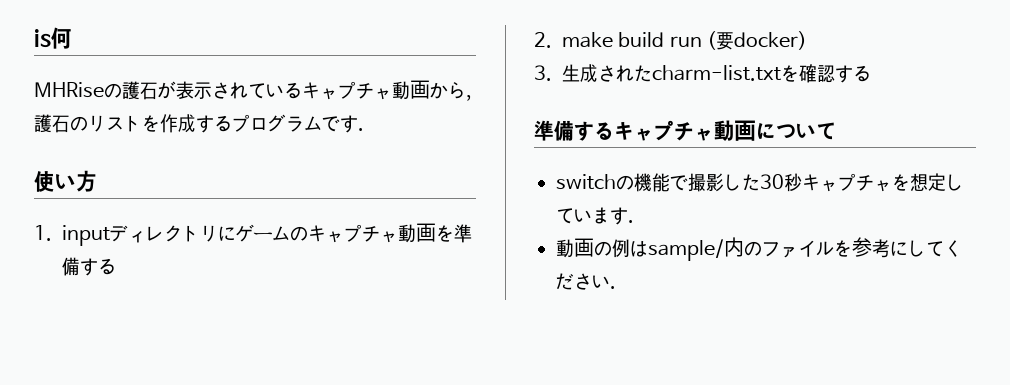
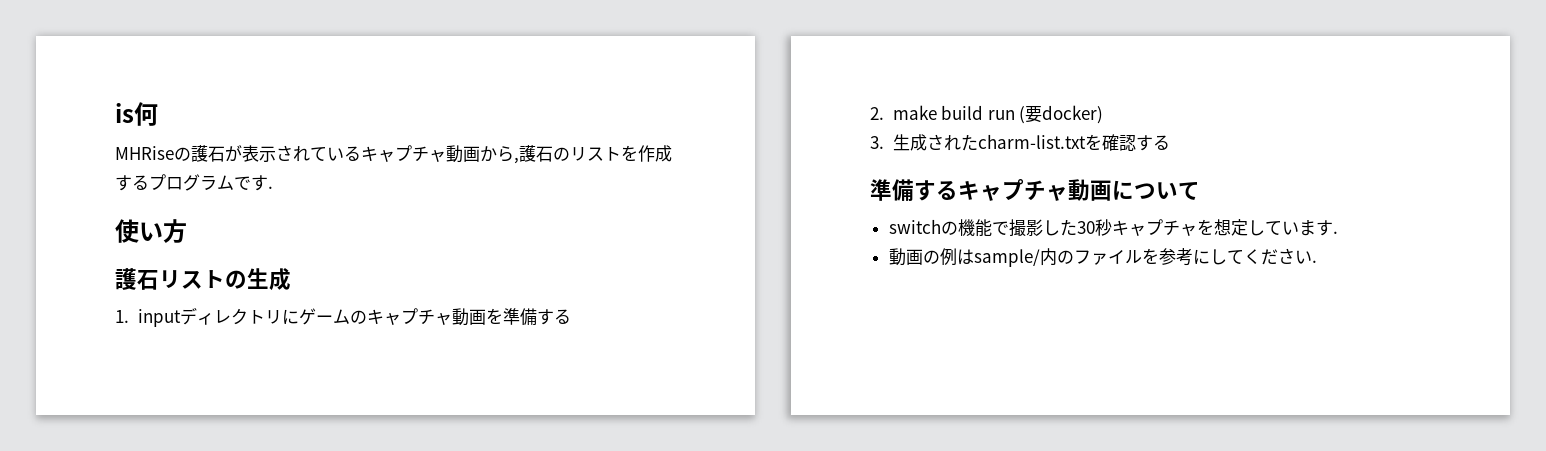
+ 護石リストの生成

